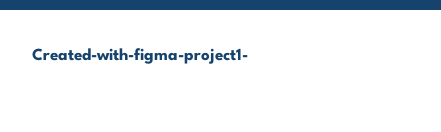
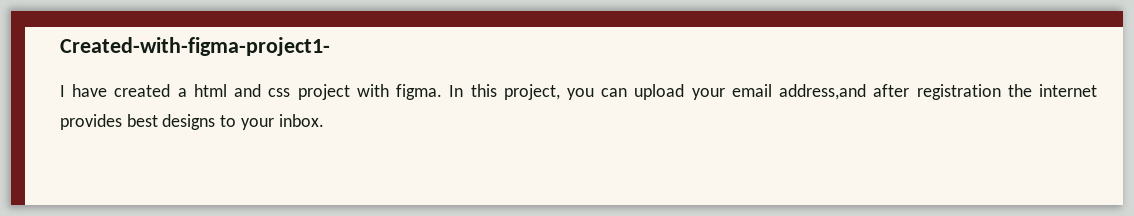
+ I have created a html and css project with figma. In this project, you can upload your email address,and after registration the internet provides best designs to your inbox.

